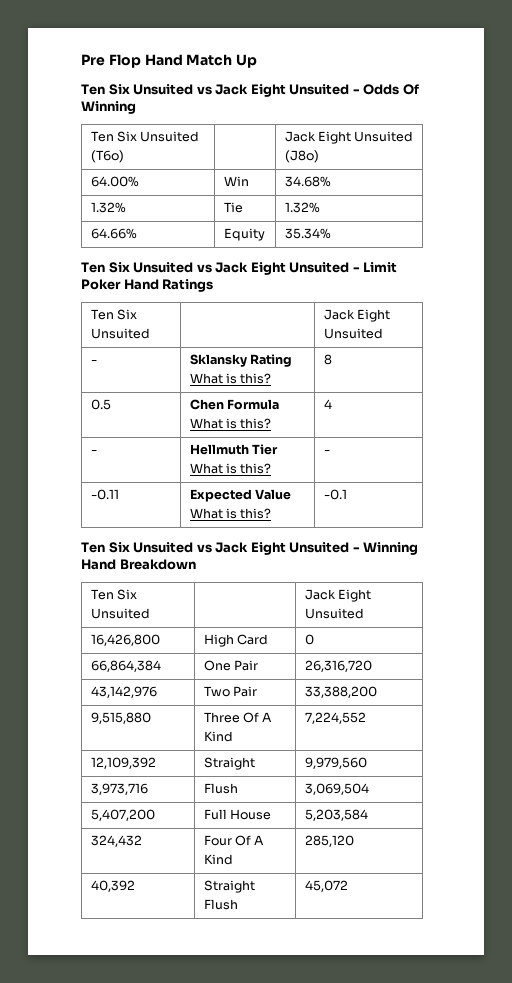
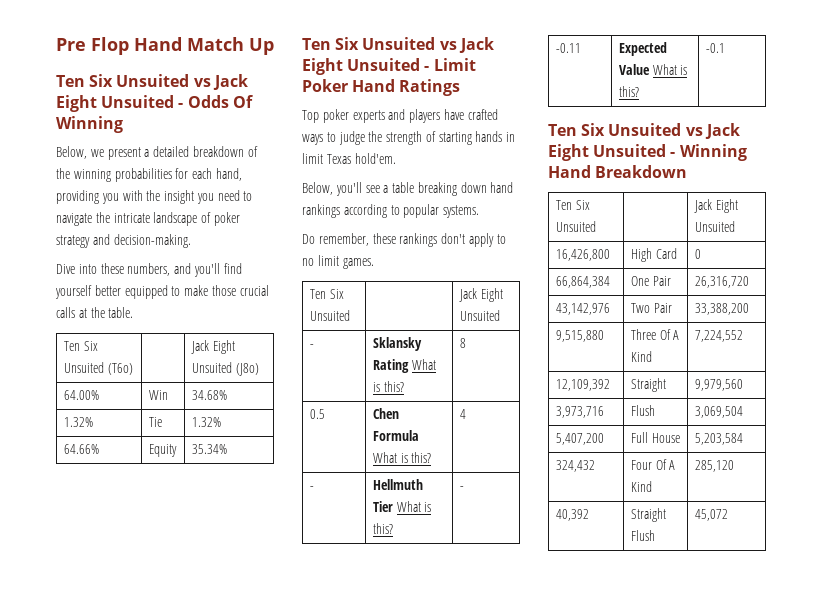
+ Below, we present a detailed breakdown of the winning probabilities for each hand, providing you with the insight you need to navigate the intricate landscape of poker strategy and decision-making.
+ Dive into these numbers, and you'll find yourself better equipped to make those crucial calls at the table.
+ Top poker experts and players have crafted ways to judge the strength of starting hands in limit Texas hold'em.
+ Below, you'll see a table breaking down hand rankings according to popular systems.
+ Do remember, these rankings don't apply to no limit games.

